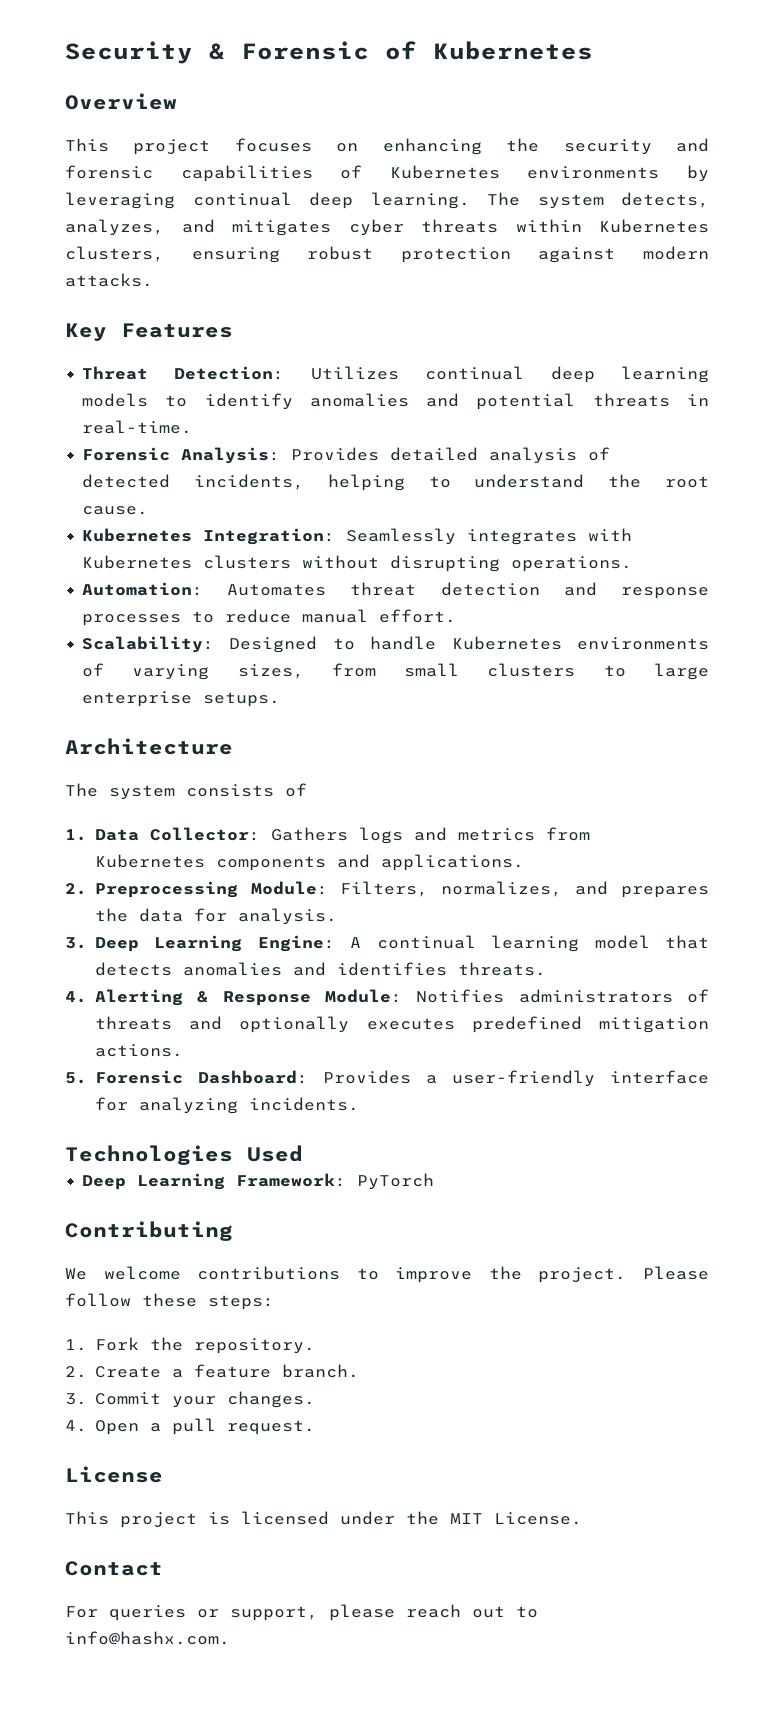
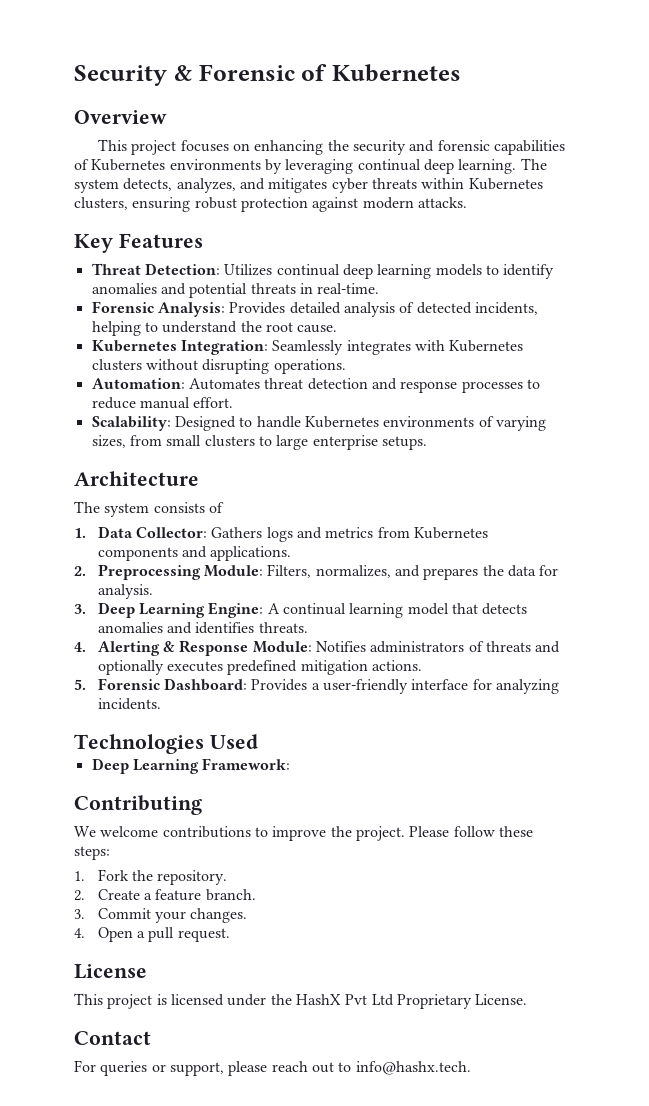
- Deep Learning Framework: PyTorch
+ Deep Learning Framework:
- This project is licensed under the MIT License.
+ This project is licensed under the HashX Pvt Ltd Proprietary License.
- For queries or support, please reach out to info@hashx.com.
+ For queries or support, please reach out to info@hashx.tech.

